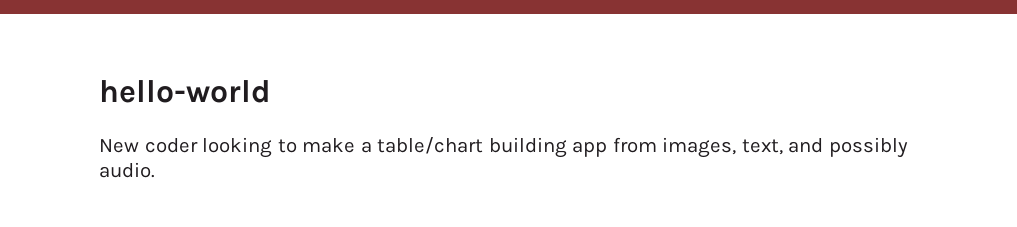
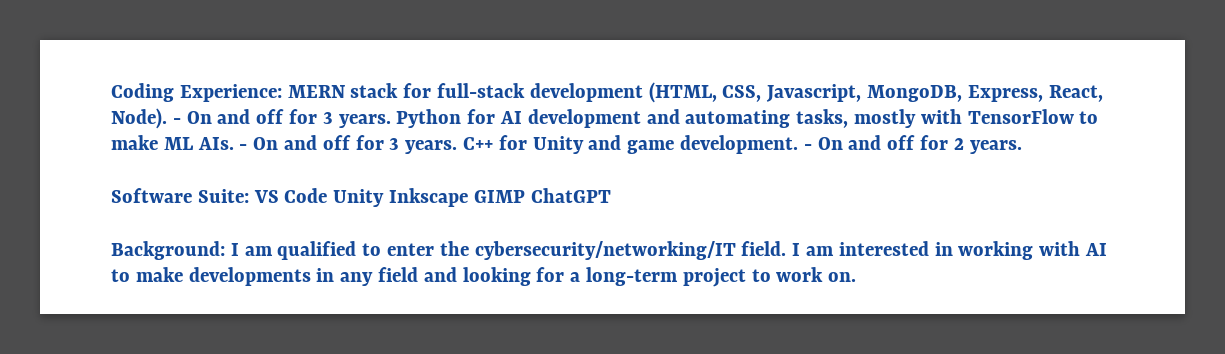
- hello-world
- New coder looking to make a table/chart building app from images, text, and possibly audio.
+ Coding Experience: MERN stack for full-stack development (HTML, CSS, Javascript, MongoDB, Express, React, Node). - On and off for 3 years. Python for AI development and automating tasks, mostly with TensorFlow to make ML AIs. - On and off for 3 years. C++ for Unity and game development. - On and off for 2 years.
+ Software Suite: VS Code Unity Inkscape GIMP ChatGPT
+ Background: I am qualified to enter the cybersecurity/networking/IT field. I am interested in working with AI to make developments in any field and looking for a long-term project to work on.

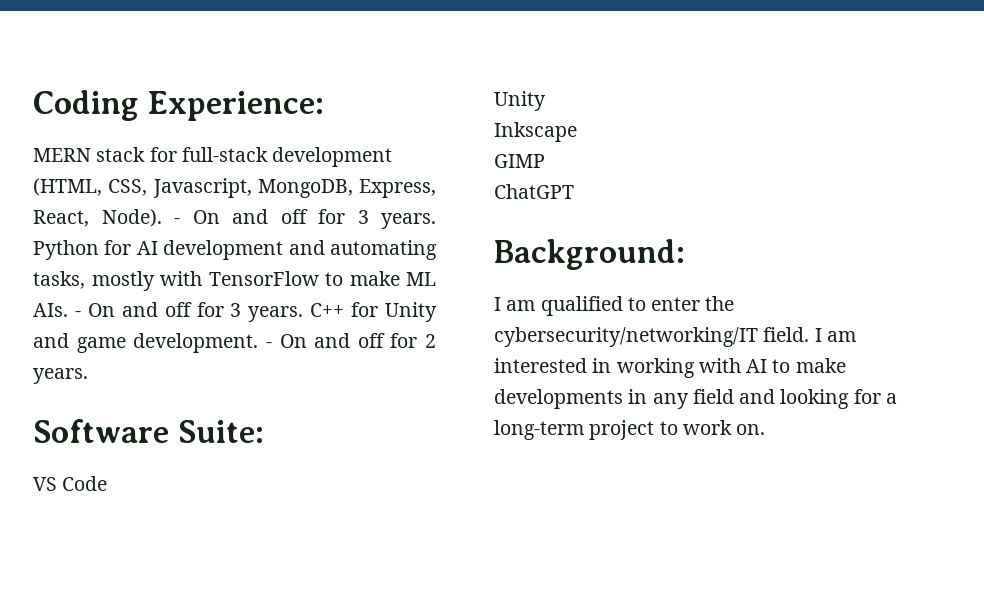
- Coding Experience: MERN stack for full-stack development (HTML, CSS, Javascript, MongoDB, Express, React, Node).
+ Coding Experience:
+ MERN stack for full-stack development (HTML, CSS, Javascript, MongoDB, Express, React, Node).
- Software Suite: VS Code Unity Inkscape GIMP ChatGPT
+ Software Suite:
+ VS Code
+ Unity
+ Inkscape
+ GIMP
+ ChatGPT
- Background: I am qualified to enter the cybersecurity/networking/IT field.
+ Background:
+ I am qualified to enter the cybersecurity/networking/IT field.

